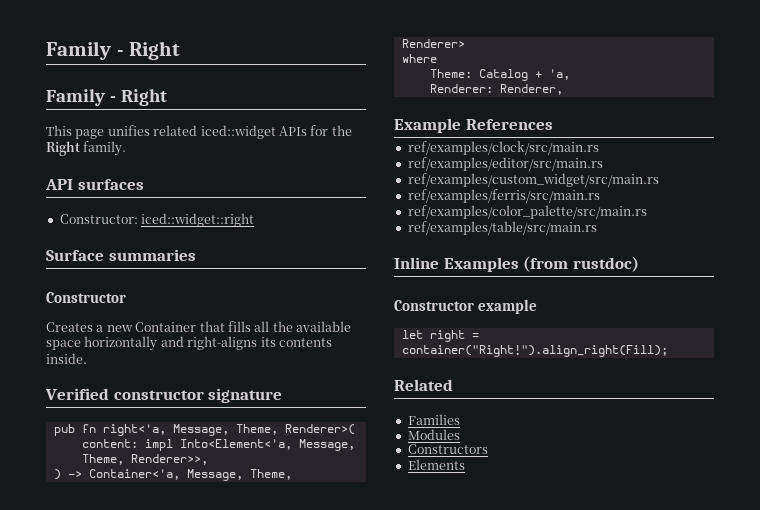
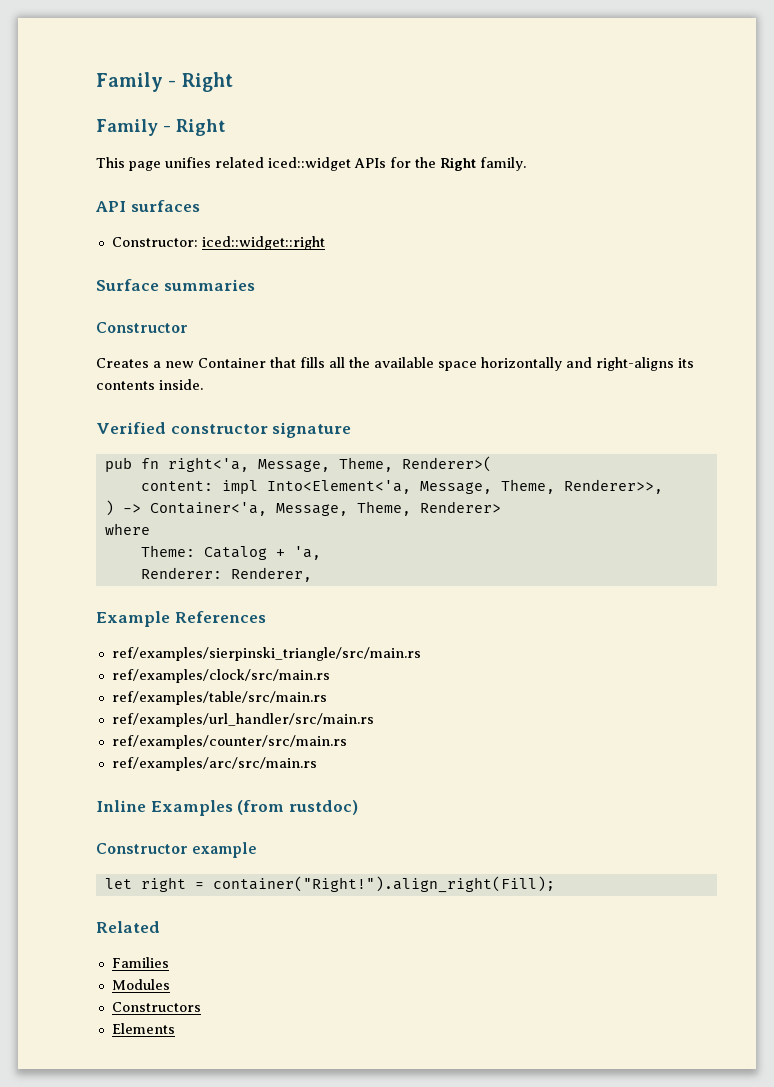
+ ref/examples/sierpinski_triangle/src/main.rs
- ref/examples/editor/src/main.rs
- ref/examples/custom_widget/src/main.rs
- ref/examples/ferris/src/main.rs
- ref/examples/color_palette/src/main.rs
  ref/examples/table/src/main.rs
+ ref/examples/url_handler/src/main.rs
+ ref/examples/counter/src/main.rs
+ ref/examples/arc/src/main.rs

